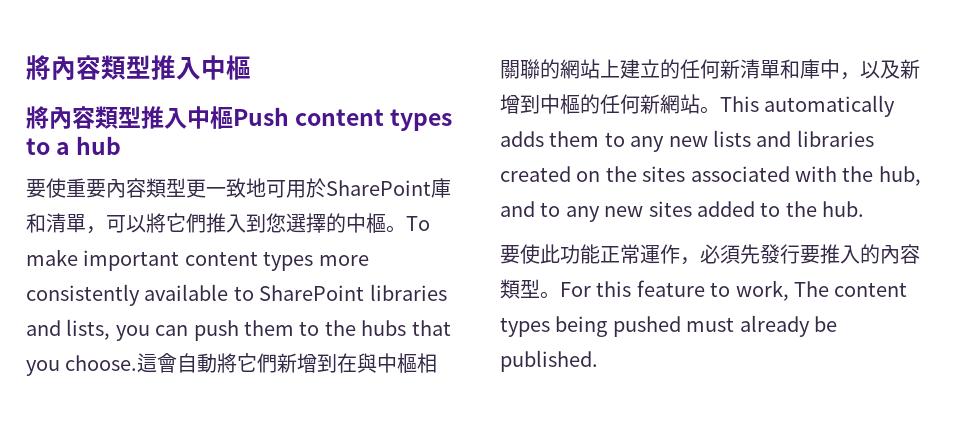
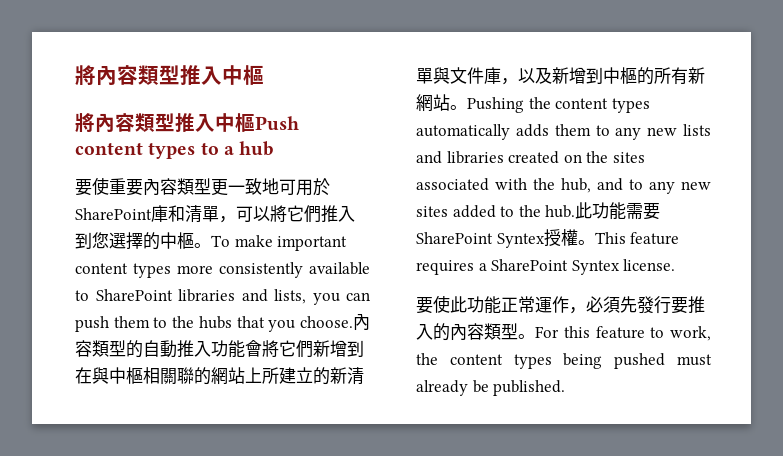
- 這會自動將它們新增到在與中樞相關聯的網站上建立的任何新清單和庫中，以及新增到中樞的任何新網站。
+ 內容類型的自動推入功能會將它們新增到在與中樞相關聯的網站上所建立的新清單與文件庫，以及新增到中樞的所有新網站。
- This automatically adds them to any new lists and libraries created on the sites associated with the hub, and to any new sites added to the hub.
+ Pushing the content types automatically adds them to any new lists and libraries created on the sites associated with the hub, and to any new sites added to the hub.此功能需要SharePoint Syntex授權。This feature requires a SharePoint Syntex license.
- For this feature to work, The content types being pushed must already be published.
+ For this feature to work, the content types being pushed must already be published.

